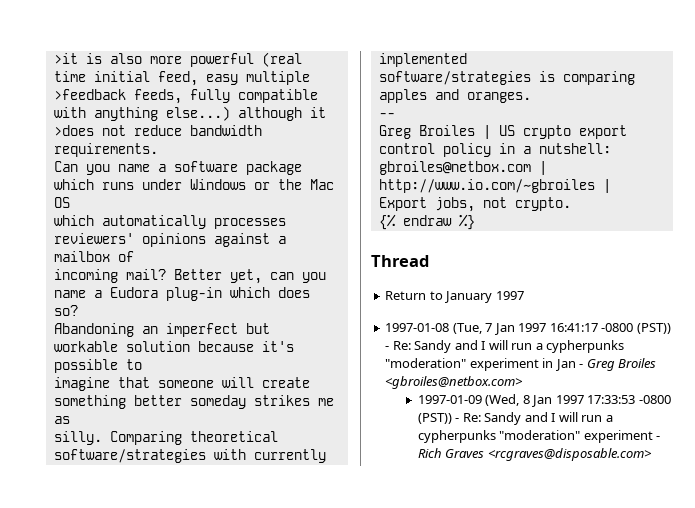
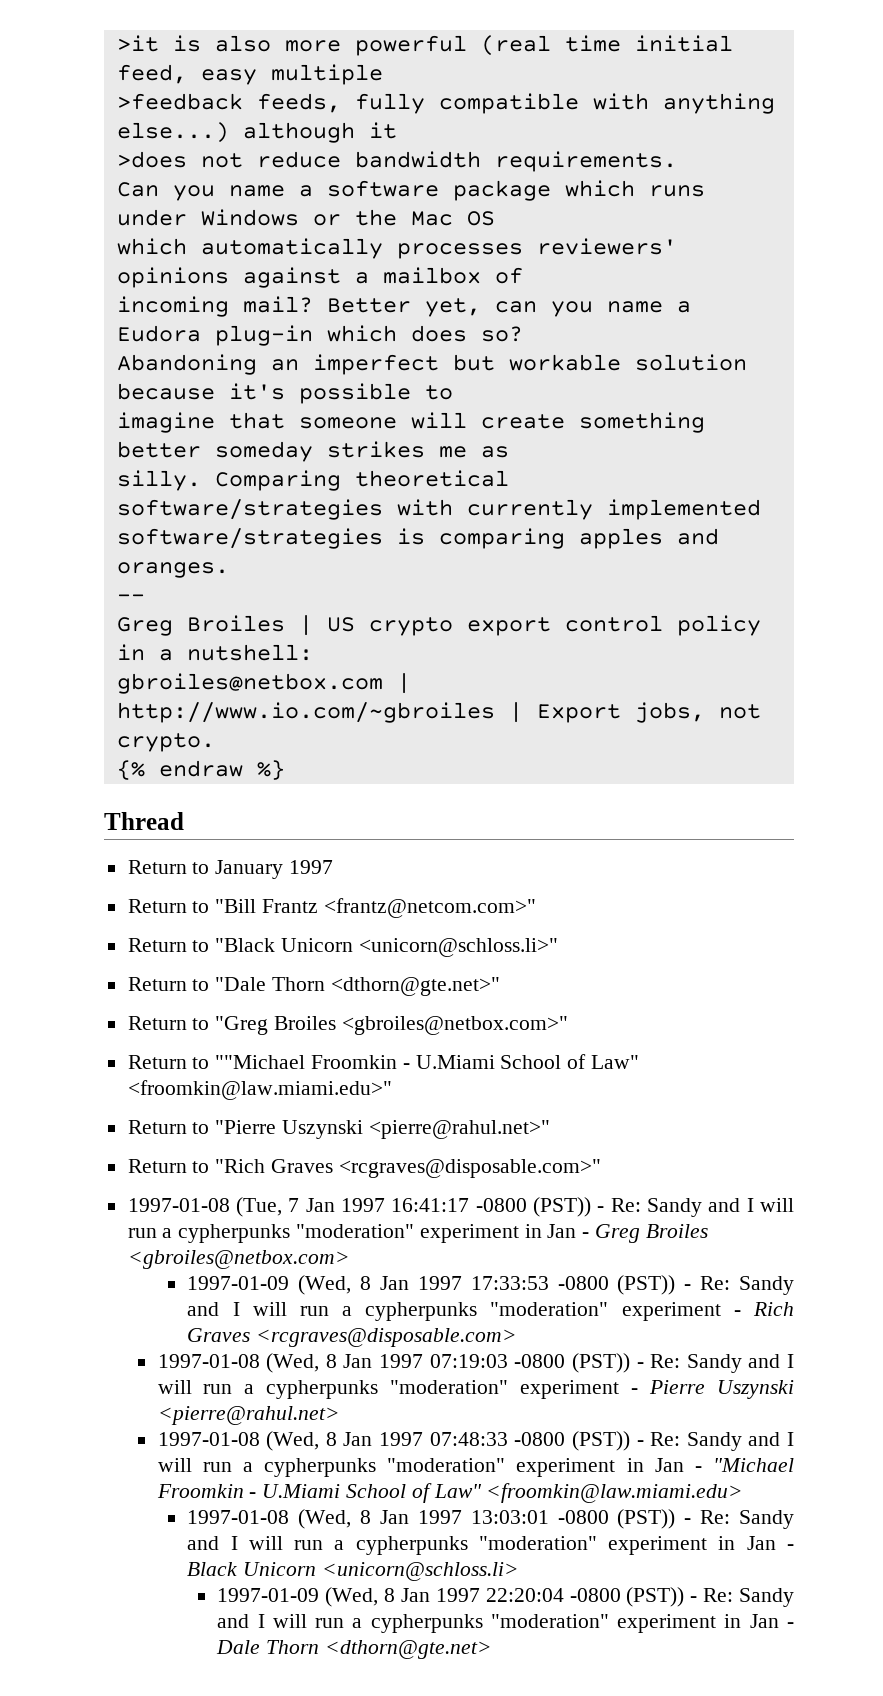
+ Return to "Bill Frantz <frantz@netcom.com>"
+ Return to "Black Unicorn <unicorn@schloss.li>"
+ Return to "Dale Thorn <dthorn@gte.net>"
+ Return to "Greg Broiles <gbroiles@netbox.com>"
+ Return to ""Michael Froomkin - U.Miami School of Law" <froomkin@law.miami.edu>"
+ Return to "Pierre Uszynski <pierre@rahul.net>"
+ Return to "Rich Graves <rcgraves@disposable.com>"
+ 1997-01-08 (Wed, 8 Jan 1997 07:19:03 -0800 (PST)) - Re: Sandy and I will run a cypherpunks "moderation" experiment - Pierre Uszynski <pierre@rahul.net>
+ 1997-01-08 (Wed, 8 Jan 1997 07:48:33 -0800 (PST)) - Re: Sandy and I will run a cypherpunks "moderation" experiment in Jan - "Michael Froomkin - U.Miami School of Law" <froomkin@law.miami.edu>
+ 1997-01-08 (Wed, 8 Jan 1997 13:03:01 -0800 (PST)) - Re: Sandy and I will run a cypherpunks "moderation" experiment in Jan - Black Unicorn <unicorn@schloss.li>
+ 1997-01-09 (Wed, 8 Jan 1997 22:20:04 -0800 (PST)) - Re: Sandy and I will run a cypherpunks "moderation" experiment in Jan - Dale Thorn <dthorn@gte.net>

